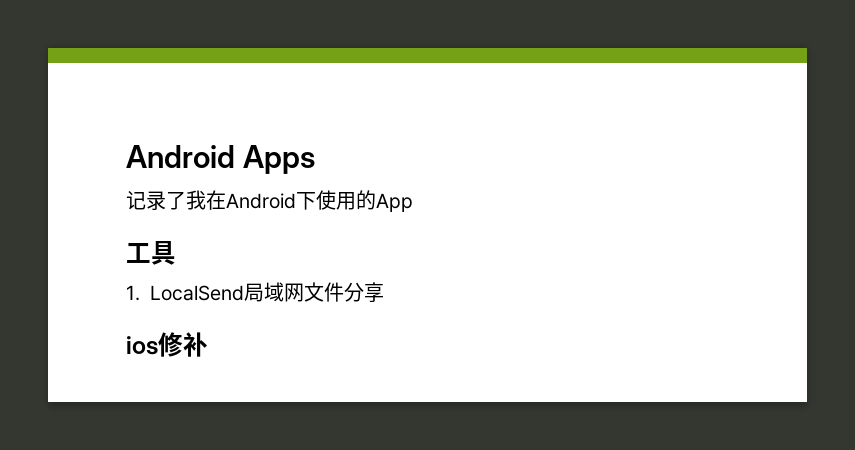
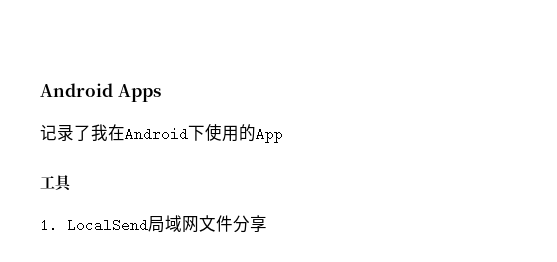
- ios修补

